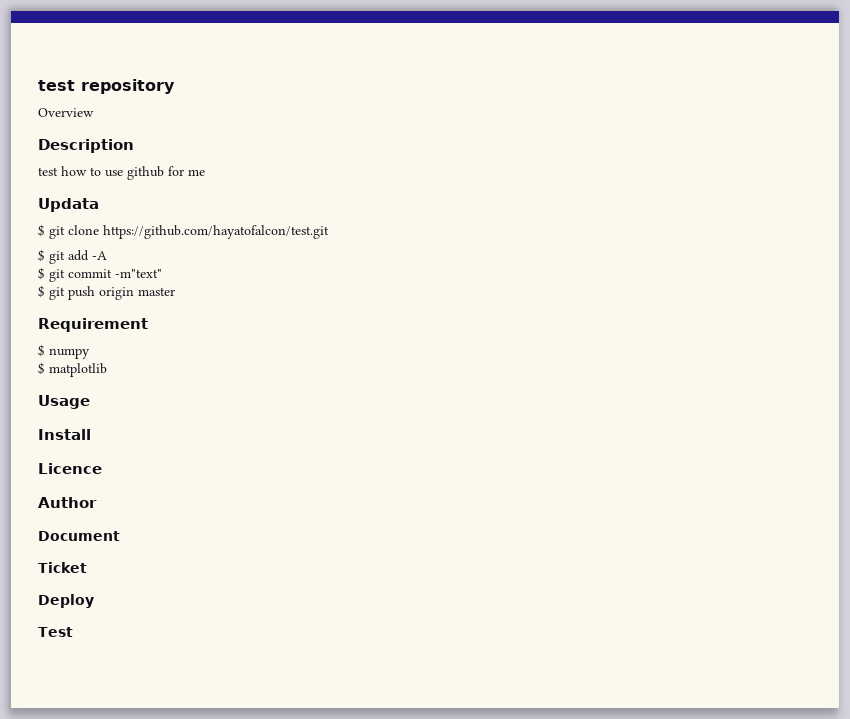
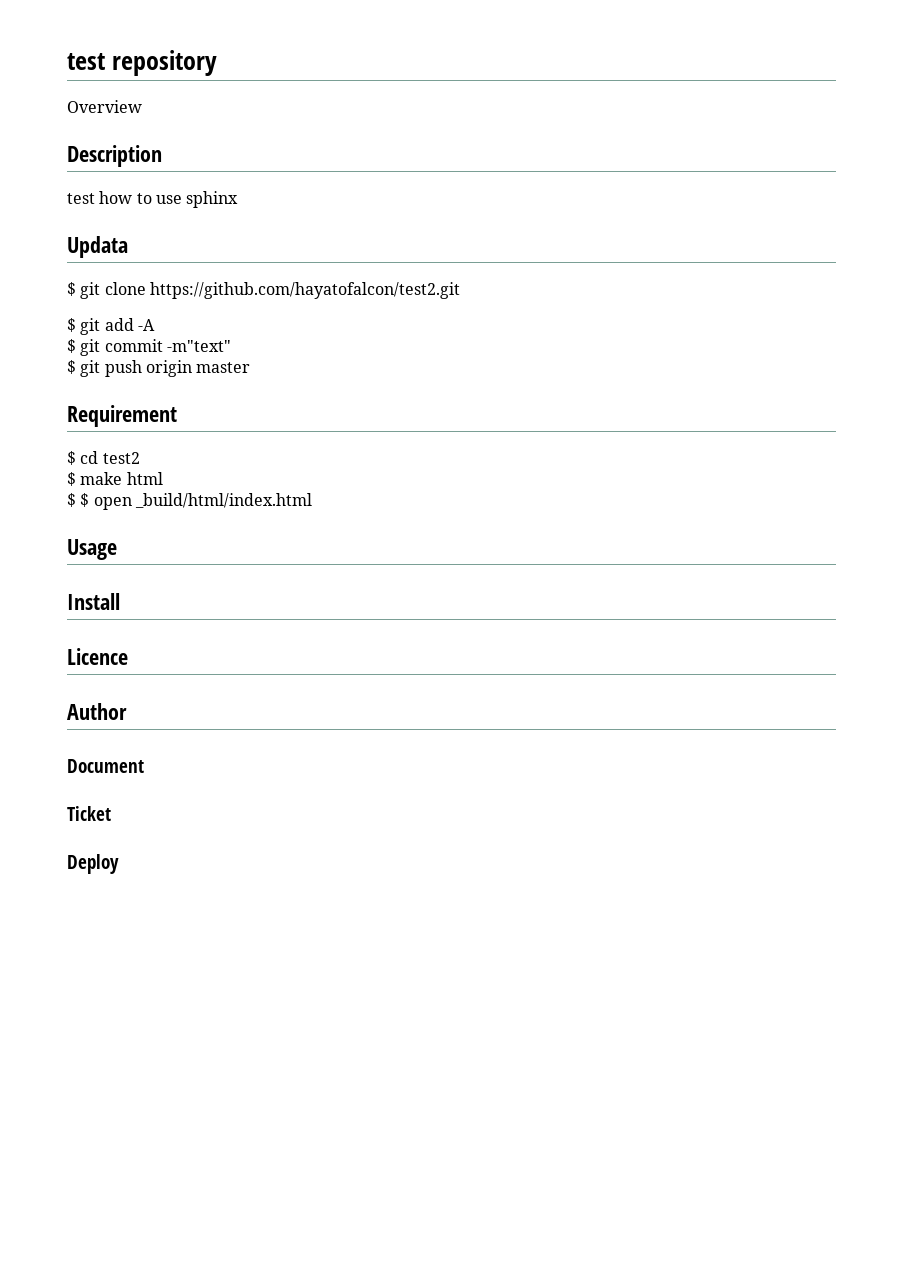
- test how to use github for me
+ test how to use sphinx
- $ git clone https://github.com/hayatofalcon/test.git
+ $ git clone https://github.com/hayatofalcon/test2.git
- $ numpy
- $ matplotlib
+ $ cd test2
+ $ make html
+ $ $ open _build/html/index.html
- Test

